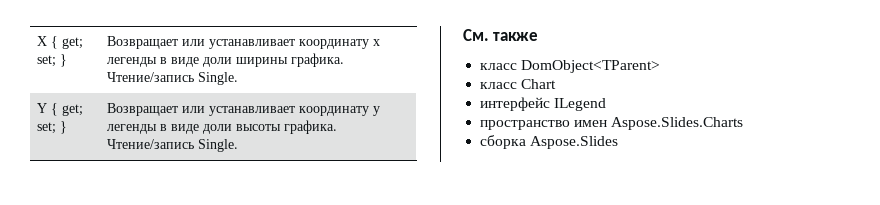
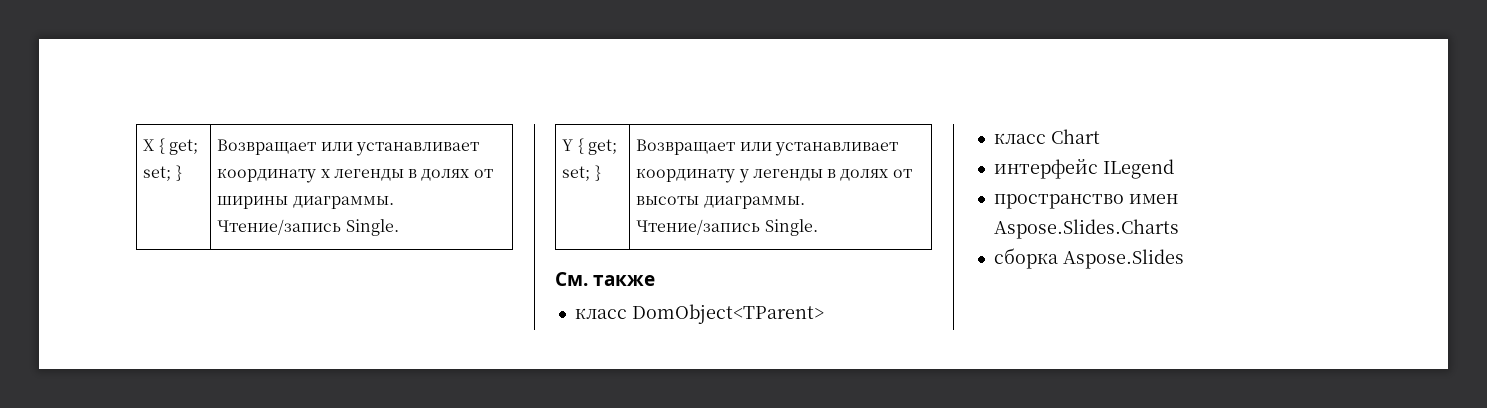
- X { get; set; } | Возвращает или устанавливает координату x легенды в виде доли ширины графика. Чтение/запись Single.
+ X { get; set; } | Возвращает или устанавливает координату x легенды в долях от ширины диаграммы. Чтение/запись Single.
- Y { get; set; } | Возвращает или устанавливает координату y легенды в виде доли высоты графика. Чтение/запись Single.
+ Y { get; set; } | Возвращает или устанавливает координату y легенды в долях от высоты диаграммы. Чтение/запись Single.

